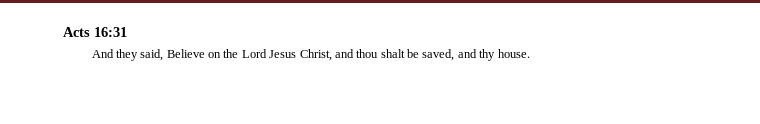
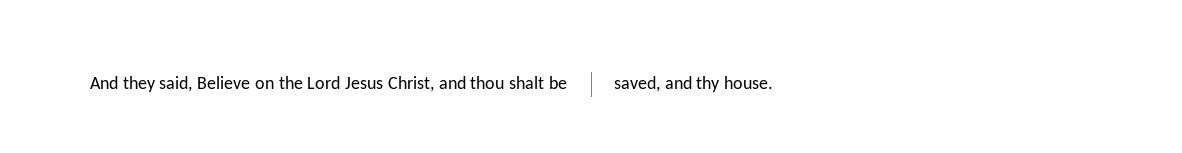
- Acts 16:31

